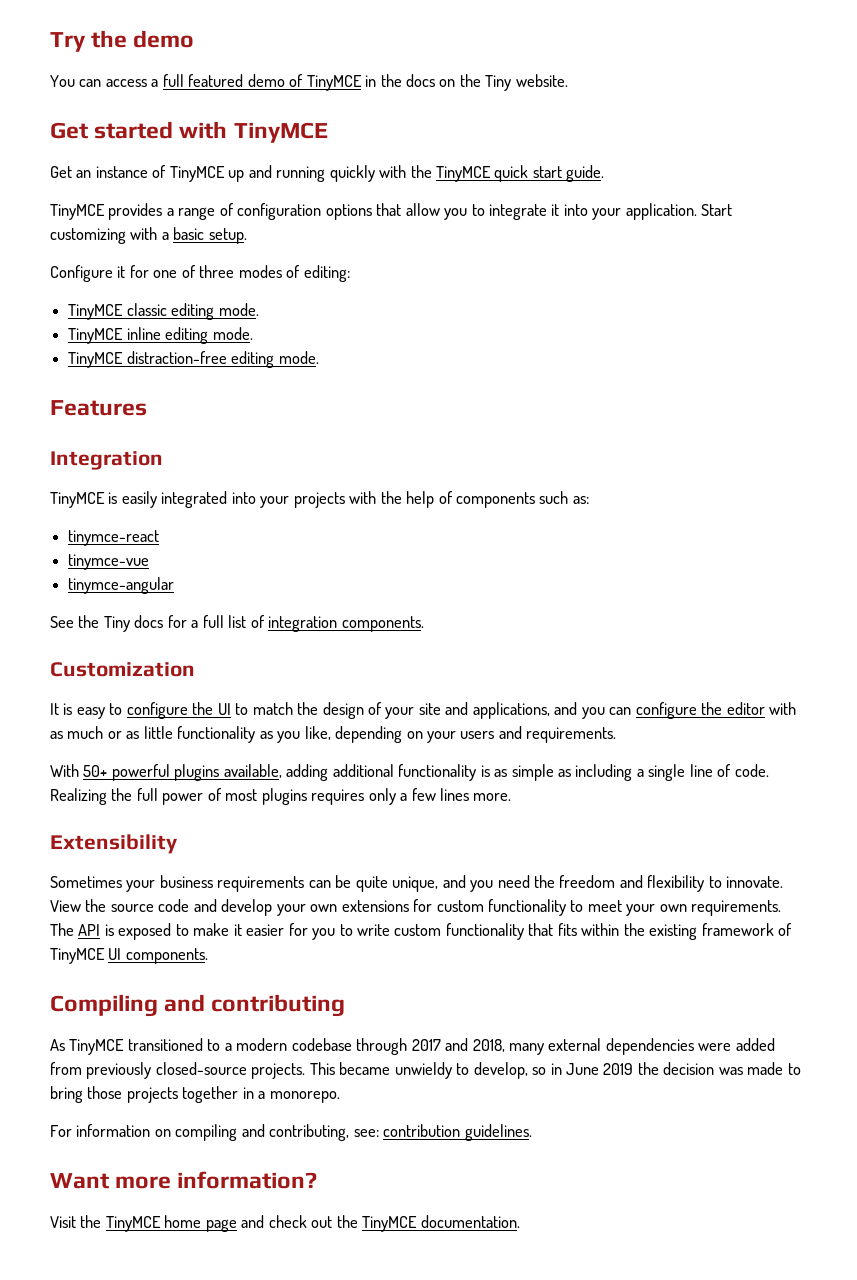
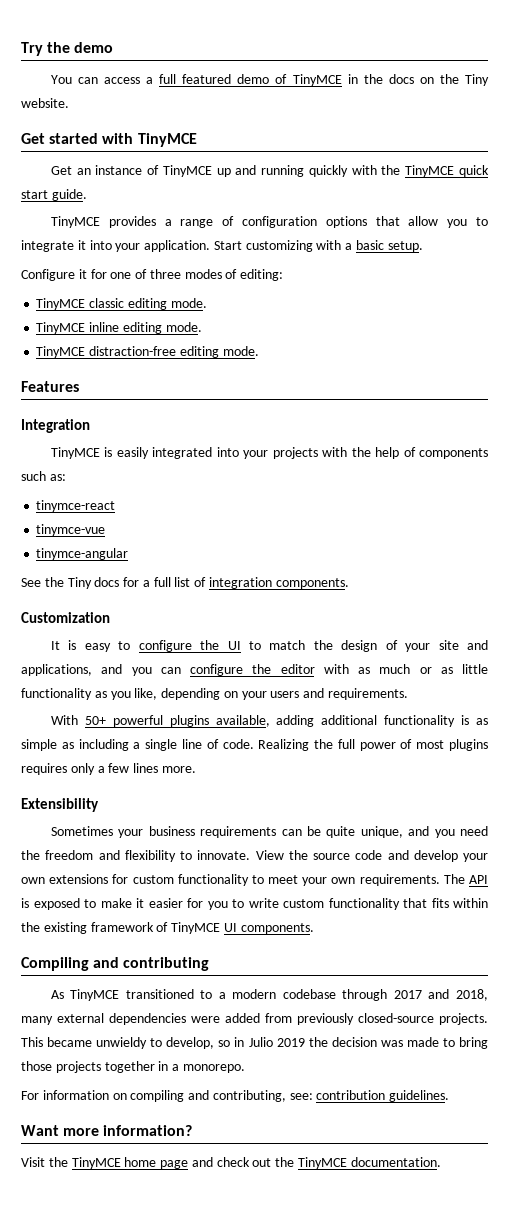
- This became unwieldy to develop, so in June 2019 the decision was made to bring those projects together in a monorepo.
+ This became unwieldy to develop, so in Julio 2019 the decision was made to bring those projects together in a monorepo.

